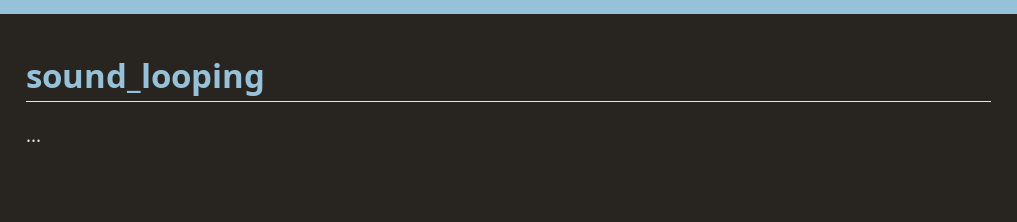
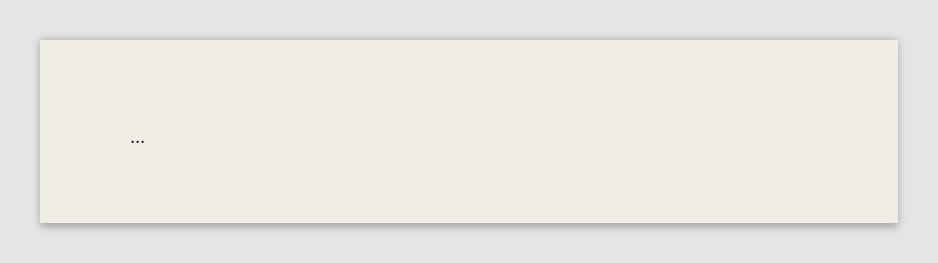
- sound_looping

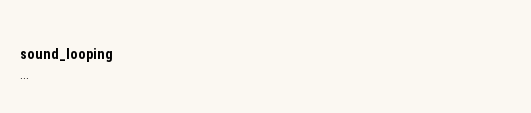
+ sound_looping

